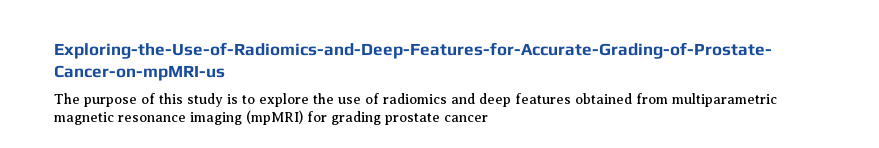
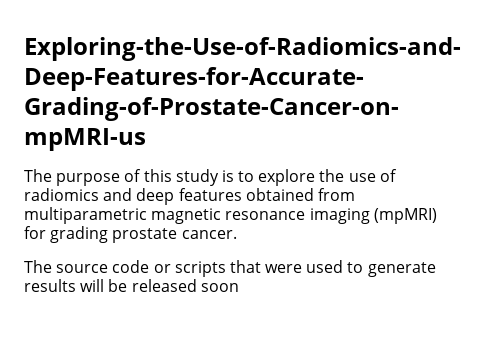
- The purpose of this study is to explore the use of radiomics and deep features obtained from multiparametric magnetic resonance imaging (mpMRI) for grading prostate cancer
+ The purpose of this study is to explore the use of radiomics and deep features obtained from multiparametric magnetic resonance imaging (mpMRI) for grading prostate cancer.
+ The source code or scripts that were used to generate results will be released soon

